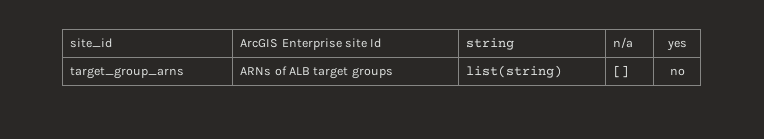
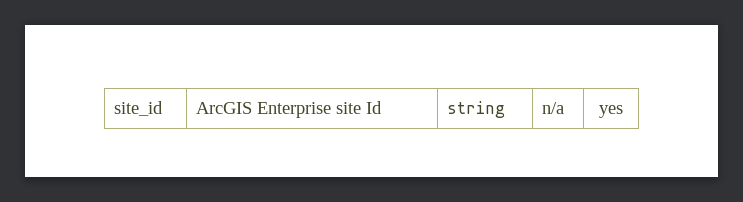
- target_group_arns | ARNs of ALB target groups | list(string) | [] | no

